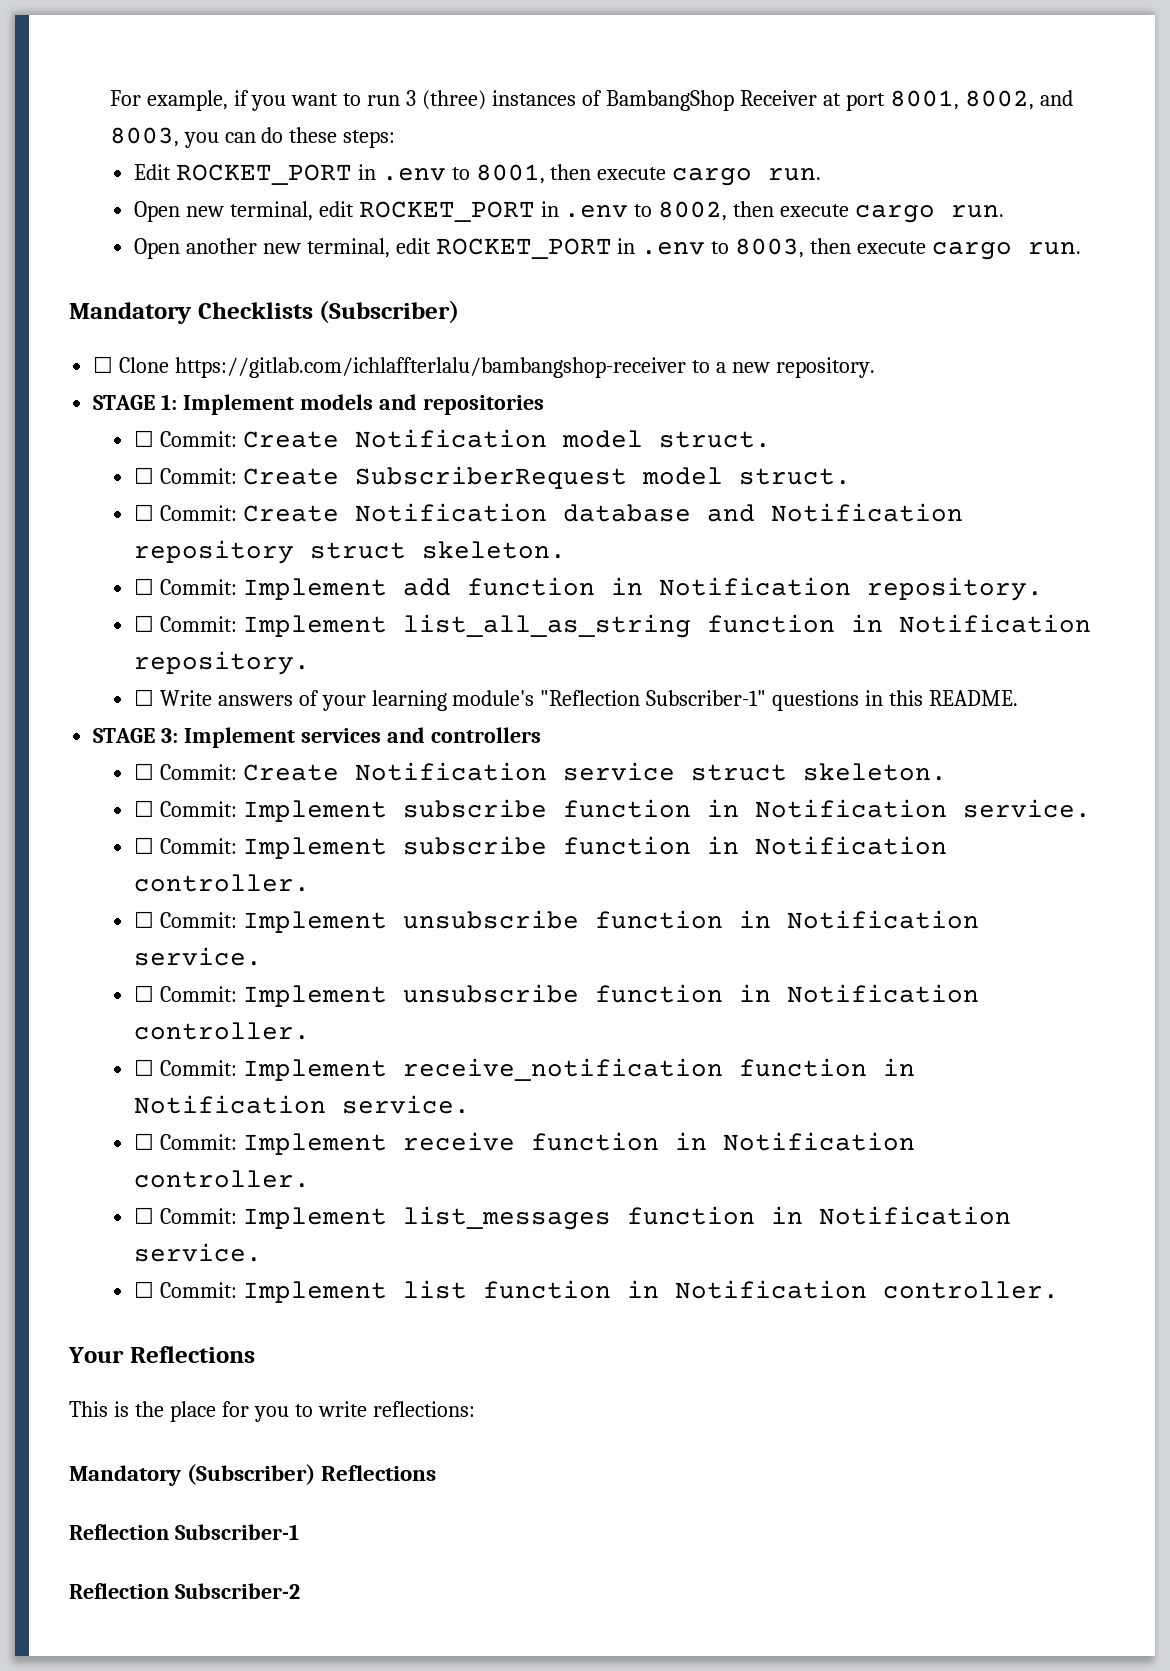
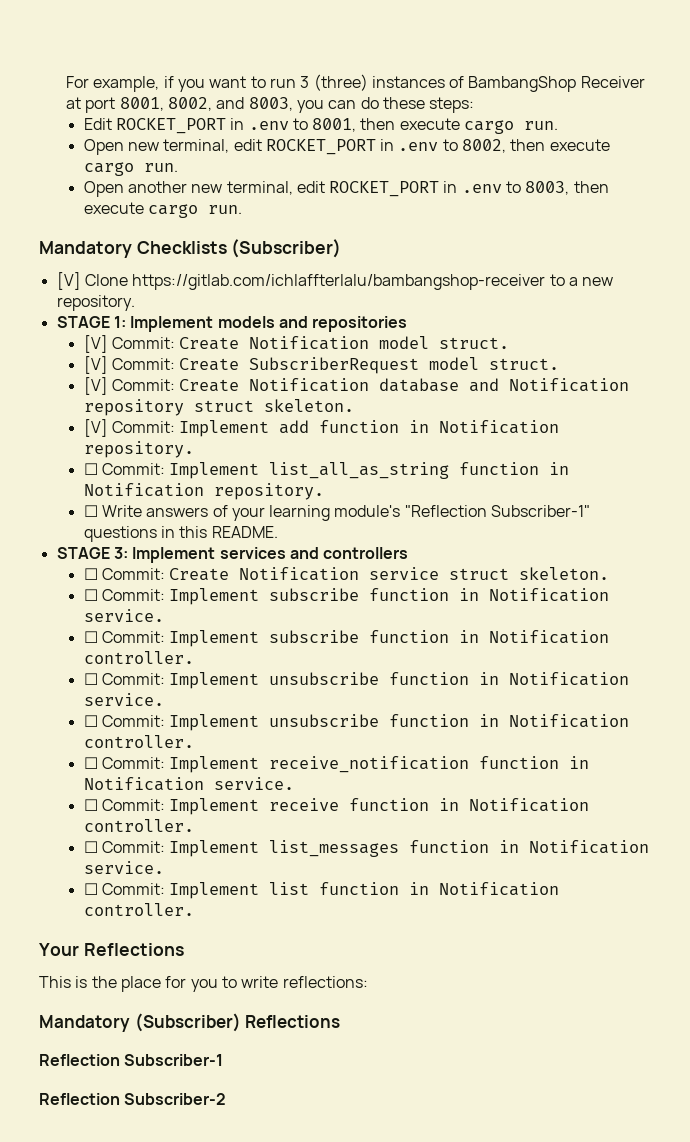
- ☐ Clone https://gitlab.com/ichlaffterlalu/bambangshop-receiver to a new repository.
+ [V] Clone https://gitlab.com/ichlaffterlalu/bambangshop-receiver to a new repository.
- ☐ Commit: Create Notification model struct.
+ [V] Commit: Create Notification model struct.
- ☐ Commit: Create SubscriberRequest model struct.
+ [V] Commit: Create SubscriberRequest model struct.
- ☐ Commit: Create Notification database and Notification repository struct skeleton.
+ [V] Commit: Create Notification database and Notification repository struct skeleton.
- ☐ Commit: Implement add function in Notification repository.
+ [V] Commit: Implement add function in Notification repository.

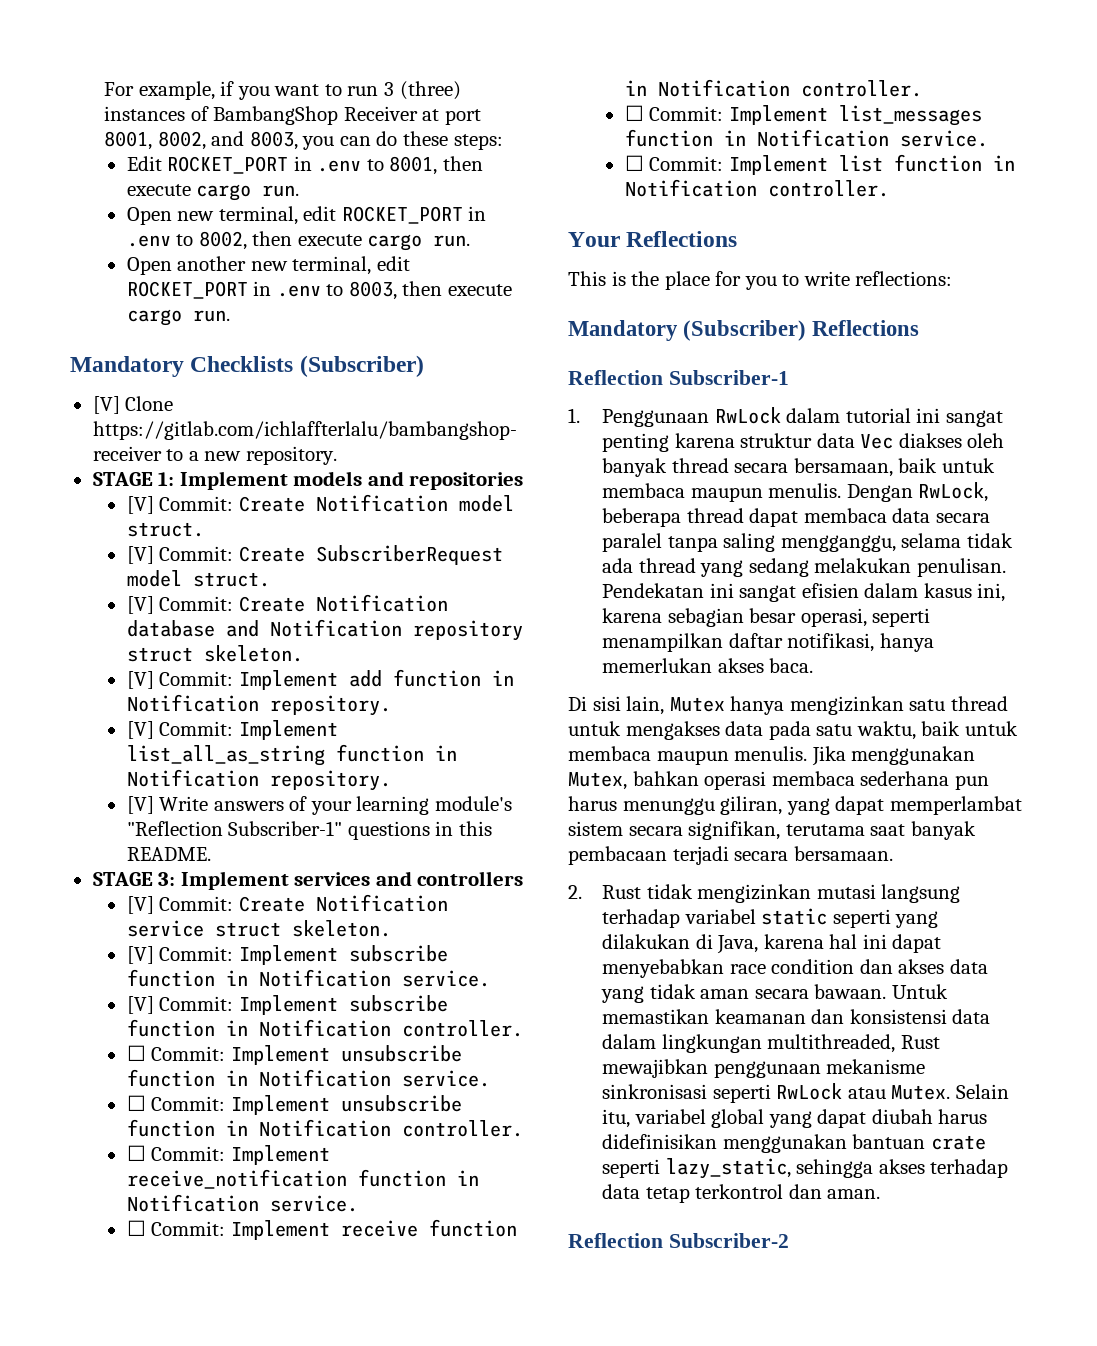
- ☐ Commit: Implement list_all_as_string function in Notification repository.
+ [V] Commit: Implement list_all_as_string function in Notification repository.
- ☐ Write answers of your learning module's "Reflection Subscriber-1" questions in this README.
+ [V] Write answers of your learning module's "Reflection Subscriber-1" questions in this README.
- ☐ Commit: Create Notification service struct skeleton.
+ [V] Commit: Create Notification service struct skeleton.
- ☐ Commit: Implement subscribe function in Notification service.
+ [V] Commit: Implement subscribe function in Notification service.
- ☐ Commit: Implement subscribe function in Notification controller.
+ [V] Commit: Implement subscribe function in Notification controller.
+ 1. Penggunaan RwLock dalam tutorial ini sangat penting karena struktur data Vec diakses oleh banyak thread secara bersamaan, baik untuk membaca maupun menulis. Dengan RwLock, beberapa thread dapat membaca data secara paralel tanpa saling mengganggu, selama tidak ada thread yang sedang melakukan penulisan. Pendekatan ini sangat efisien dalam kasus ini, karena sebagian besar operasi, seperti menampilkan daftar notifikasi, hanya memerlukan akses baca.
+ Di sisi lain, Mutex hanya mengizinkan satu thread untuk mengakses data pada satu waktu, baik untuk membaca maupun menulis. Jika menggunakan Mutex, bahkan operasi membaca sederhana pun harus menunggu giliran, yang dapat memperlambat sistem secara signifikan, terutama saat banyak pembacaan terjadi secara bersamaan.
+ 2. Rust tidak mengizinkan mutasi langsung terhadap variabel static seperti yang dilakukan di Java, karena hal ini dapat menyebabkan race condition dan akses data yang tidak aman secara bawaan. Untuk memastikan keamanan dan konsistensi data dalam lingkungan multithreaded, Rust mewajibkan penggunaan mekanisme sinkronisasi seperti RwLock atau Mutex. Selain itu, variabel global yang dapat diubah harus didefinisikan menggunakan bantuan crate seperti lazy_static, sehingga akses terhadap data tetap terkontrol dan aman.

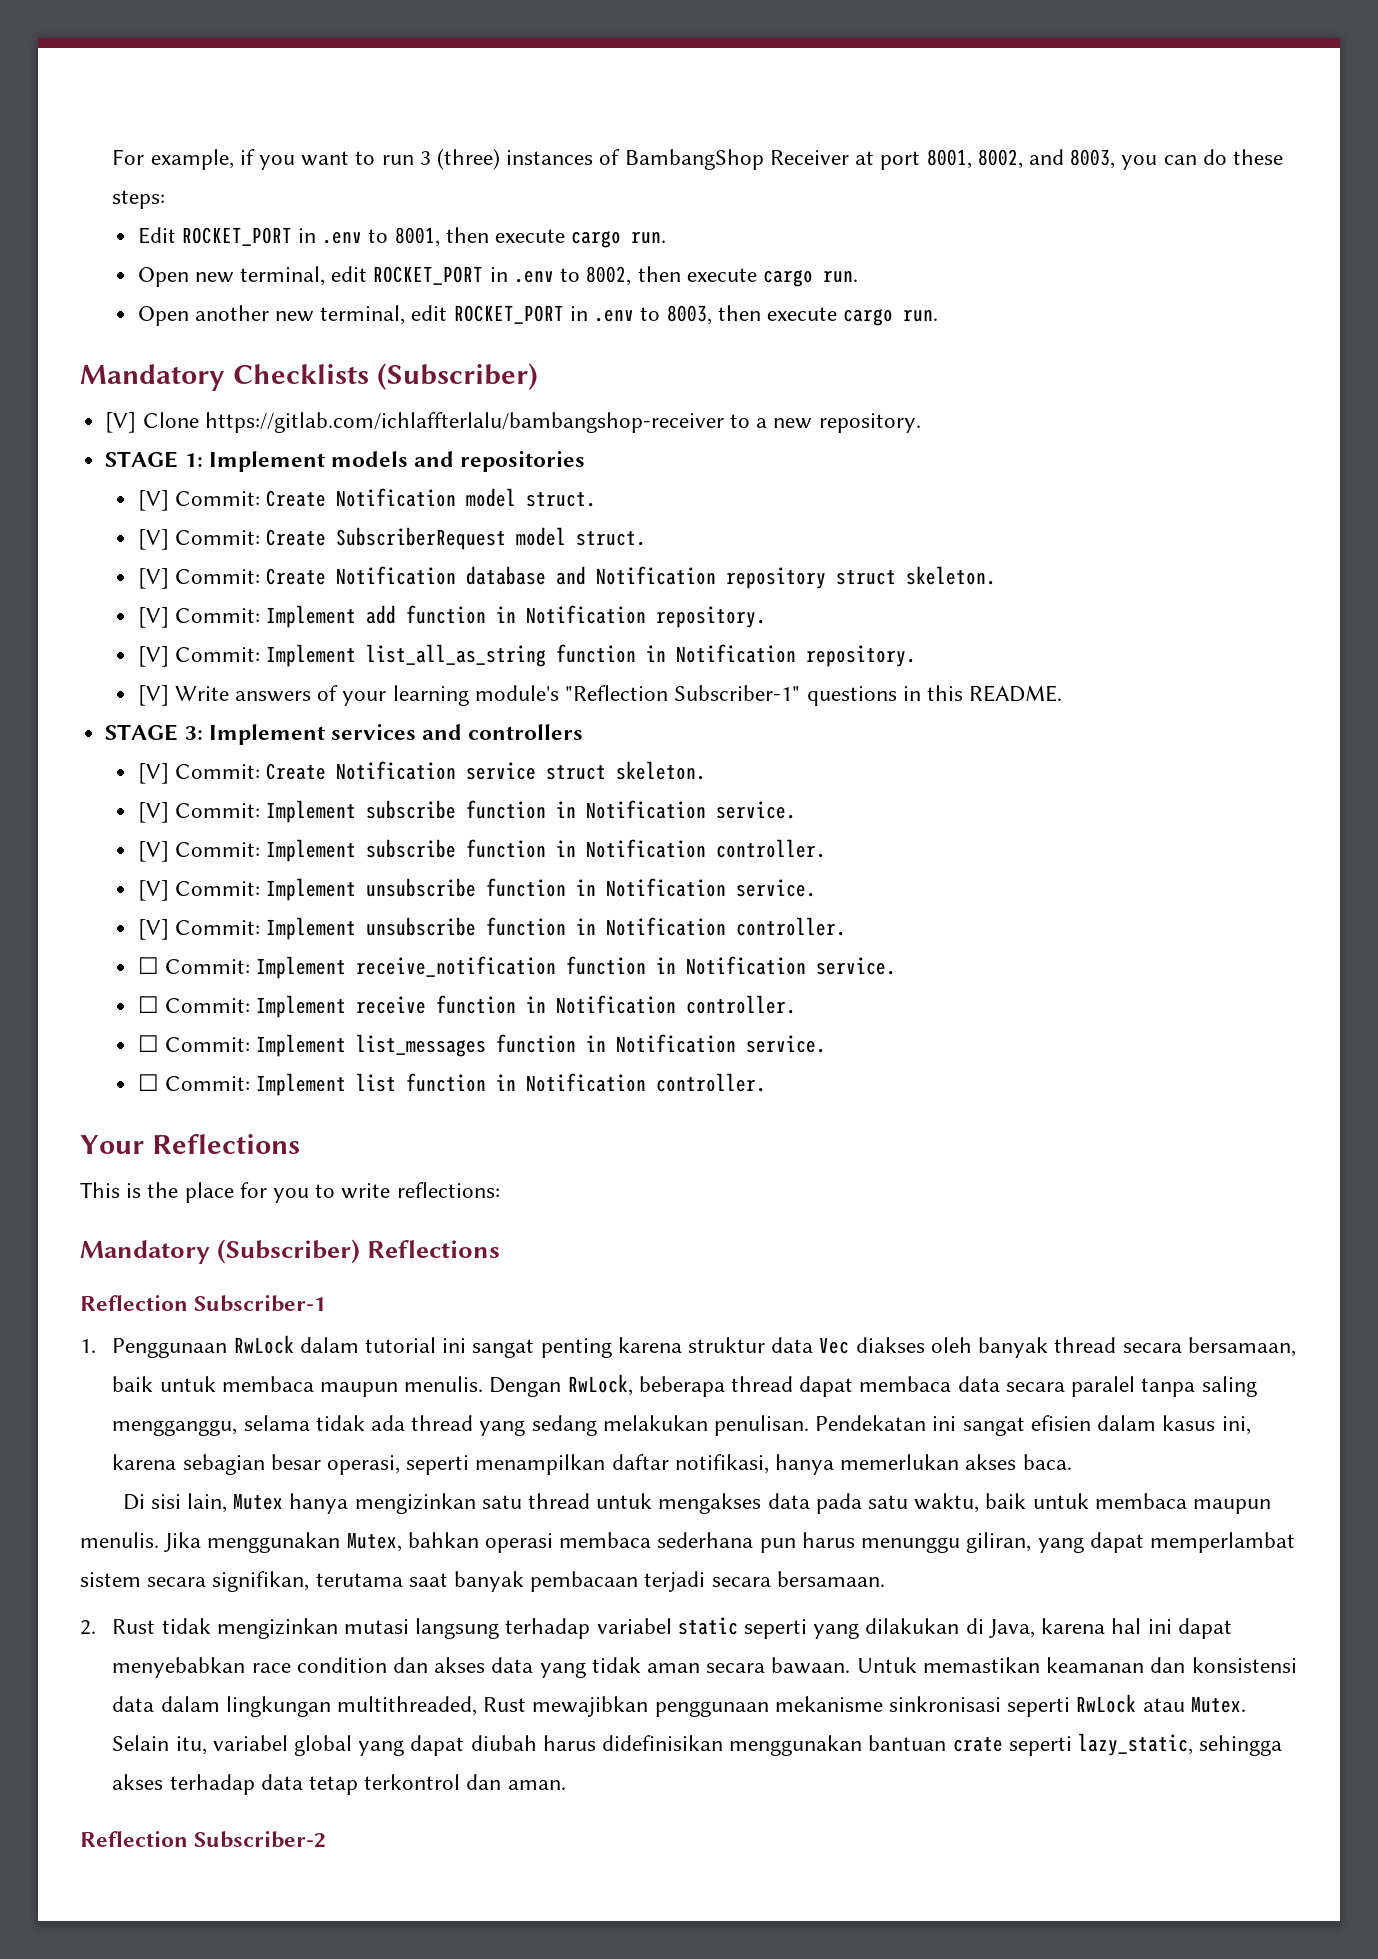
- ☐ Commit: Implement unsubscribe function in Notification service.
+ [V] Commit: Implement unsubscribe function in Notification service.
- ☐ Commit: Implement unsubscribe function in Notification controller.
+ [V] Commit: Implement unsubscribe function in Notification controller.

